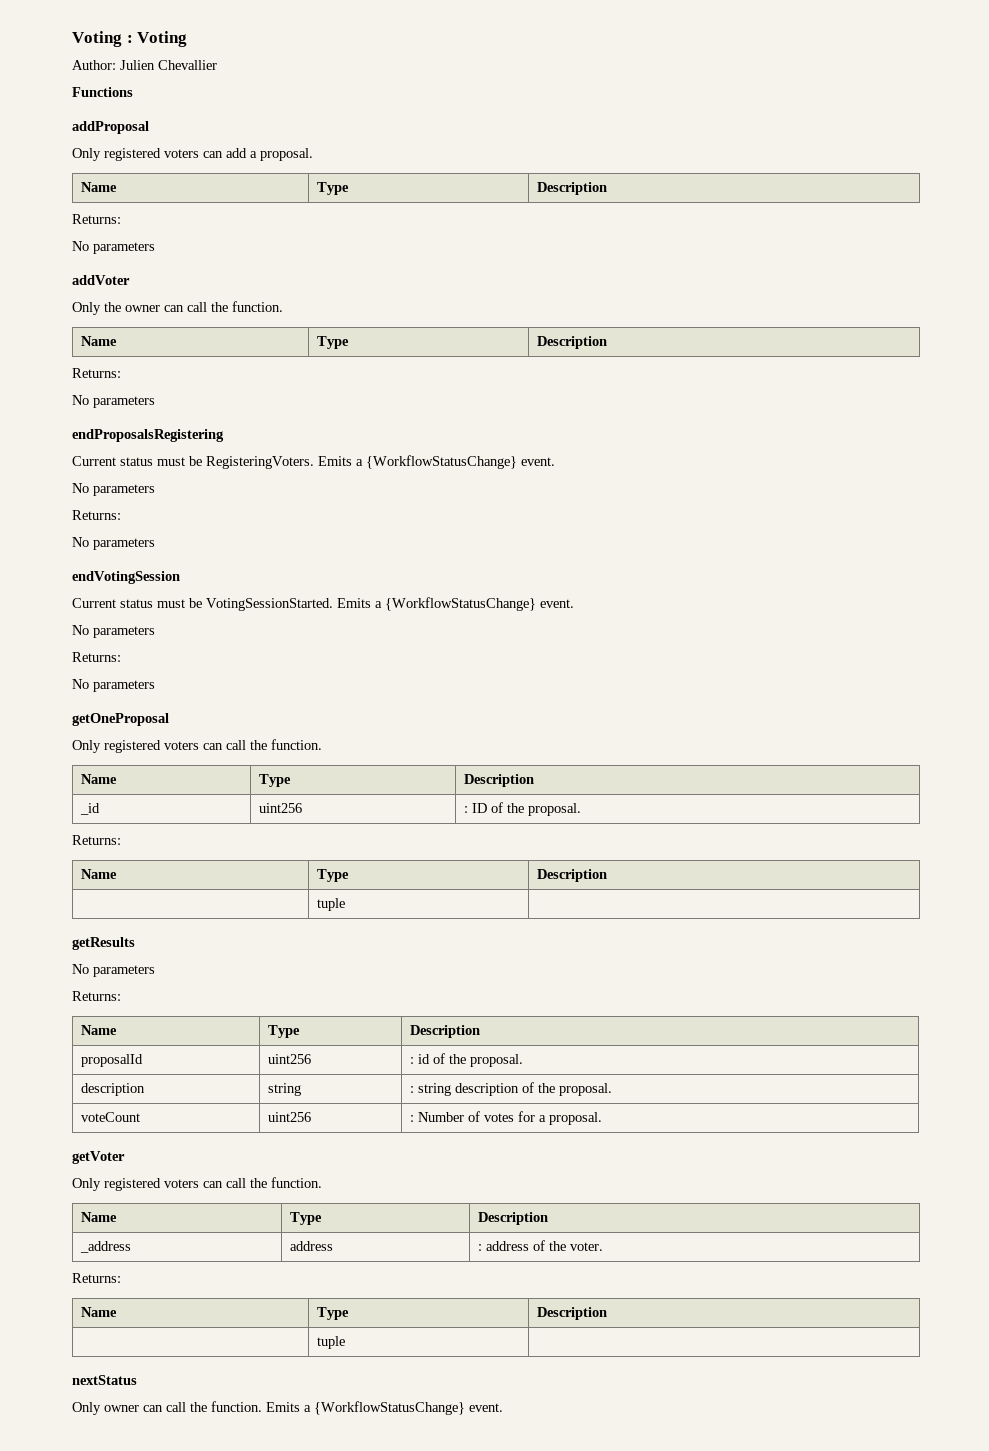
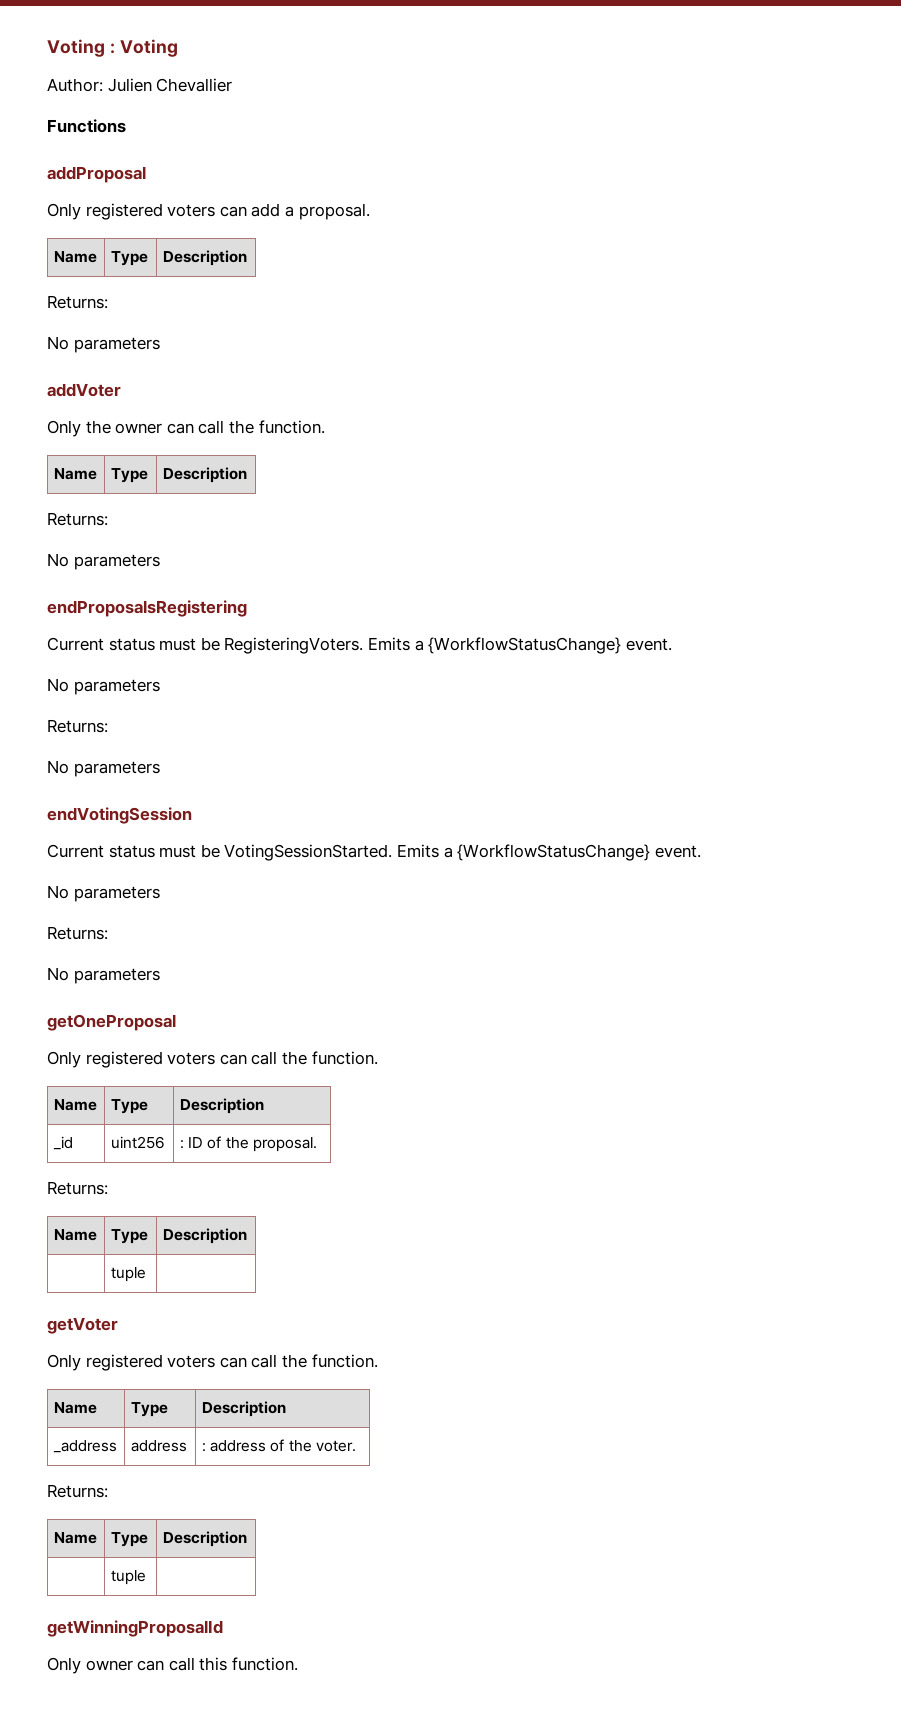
- getResults
- No parameters
- Returns:
- Name | Type | Description
- proposalId | uint256 | : id of the proposal.
- description | string | : string description of the proposal.
- voteCount | uint256 | : Number of votes for a proposal.
- nextStatus
+ getWinningProposalId
- Only owner can call the function. Emits a {WorkflowStatusChange} event.
+ Only owner can call this function.

